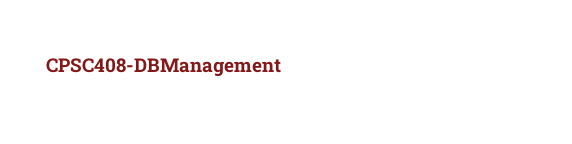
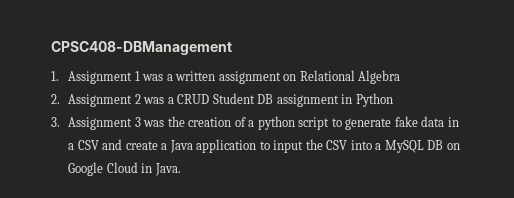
+ 1. Assignment 1 was a written assignment on Relational Algebra
+ 2. Assignment 2 was a CRUD Student DB assignment in Python
+ 3. Assignment 3 was the creation of a python script to generate fake data in a CSV and create a Java application to input the CSV into a MySQL DB on Google Cloud in Java.

